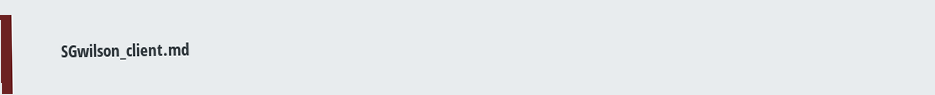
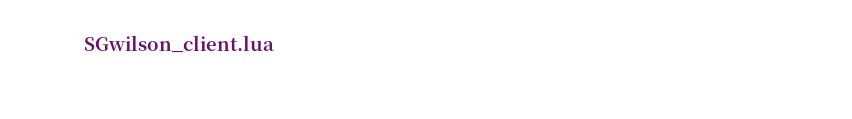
- SGwilson_client.md
+ SGwilson_client.lua

